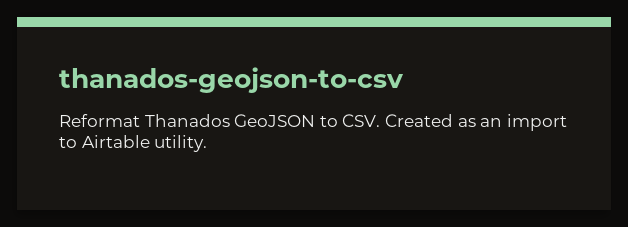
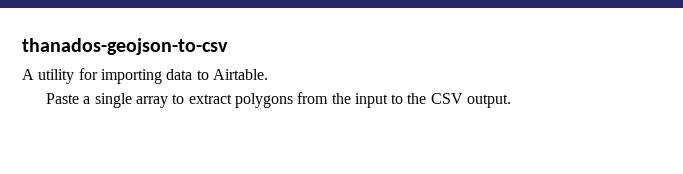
- Reformat Thanados GeoJSON to CSV. Created as an import to Airtable utility.
+ A utility for importing data to Airtable.
+ Paste a single array to extract polygons from the input to the CSV output.

